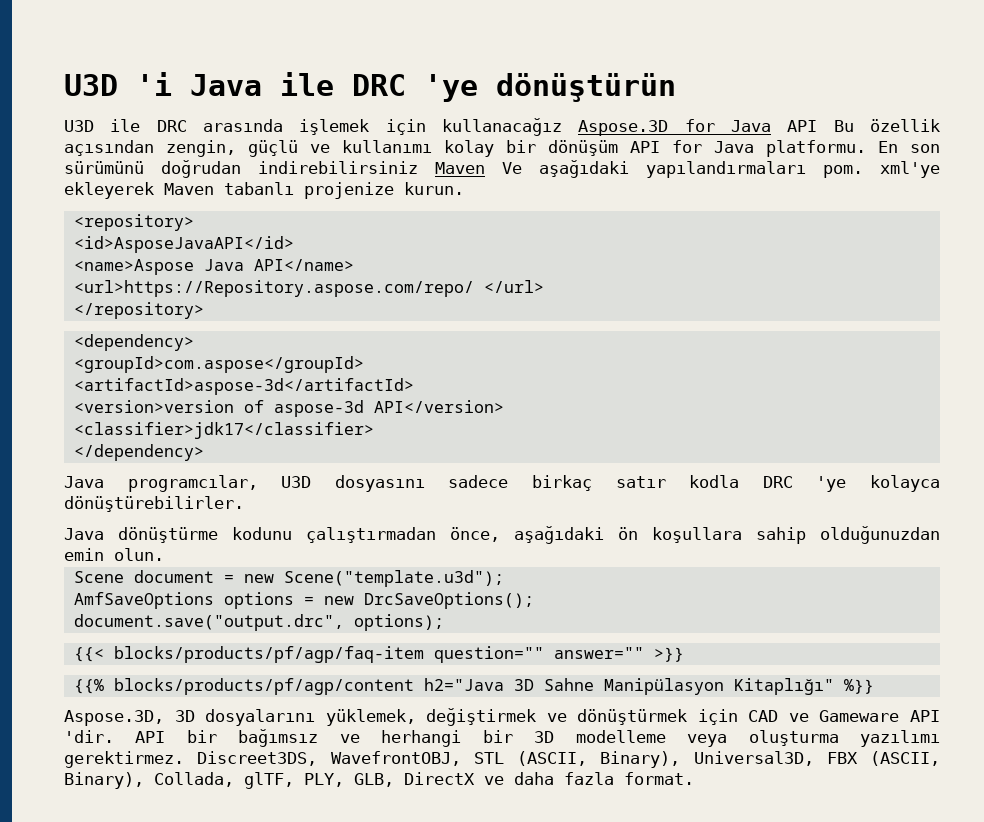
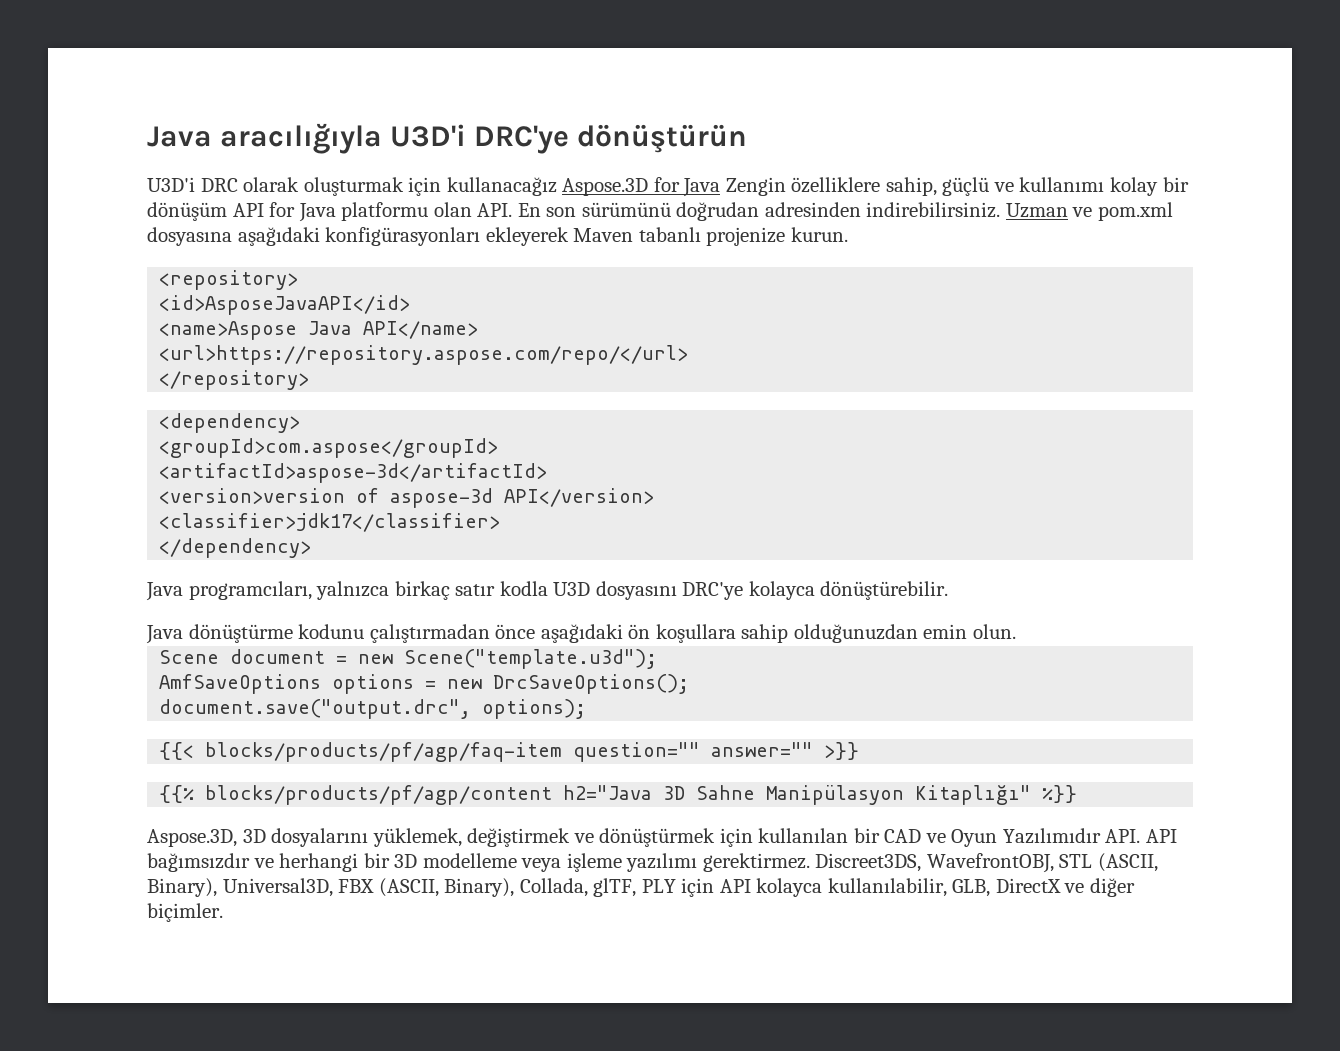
- U3D 'i Java ile DRC 'ye dönüştürün
- U3D ile DRC arasında işlemek için kullanacağız Aspose.3D for Java API Bu özellik açısından zengin, güçlü ve kullanımı kolay bir dönüşüm API for Java platformu. En son sürümünü doğrudan indirebilirsiniz Maven Ve aşağıdaki yapılandırmaları pom. xml'ye ekleyerek Maven tabanlı projenize kurun.
+ Java aracılığıyla U3D'i DRC'ye dönüştürün
+ U3D'i DRC olarak oluşturmak için kullanacağız Aspose.3D for Java Zengin özelliklere sahip, güçlü ve kullanımı kolay bir dönüşüm API for Java platformu olan API. En son sürümünü doğrudan adresinden indirebilirsiniz. Uzman ve pom.xml dosyasına aşağıdaki konfigürasyonları ekleyerek Maven tabanlı projenize kurun.
- <url>https://Repository.aspose.com/repo/ </url>
+ <url>https://repository.aspose.com/repo/</url>
- Java programcılar, U3D dosyasını sadece birkaç satır kodla DRC 'ye kolayca dönüştürebilirler.
+ Java programcıları, yalnızca birkaç satır kodla U3D dosyasını DRC'ye kolayca dönüştürebilir.
- Java dönüştürme kodunu çalıştırmadan önce, aşağıdaki ön koşullara sahip olduğunuzdan emin olun.
+ Java dönüştürme kodunu çalıştırmadan önce aşağıdaki ön koşullara sahip olduğunuzdan emin olun.
- Aspose.3D, 3D dosyalarını yüklemek, değiştirmek ve dönüştürmek için CAD ve Gameware API 'dir. API bir bağımsız ve herhangi bir 3D modelleme veya oluşturma yazılımı gerektirmez.
+ Aspose.3D, 3D dosyalarını yüklemek, değiştirmek ve dönüştürmek için kullanılan bir CAD ve Oyun Yazılımıdır API. API bağımsızdır ve herhangi bir 3D modelleme veya işleme yazılımı gerektirmez.
- Discreet3DS, WavefrontOBJ, STL (ASCII, Binary), Universal3D, FBX (ASCII, Binary), Collada, glTF, PLY, GLB, DirectX ve daha fazla format.
+ Discreet3DS, WavefrontOBJ, STL (ASCII, Binary), Universal3D, FBX (ASCII, Binary), Collada, glTF, PLY için API kolayca kullanılabilir, GLB, DirectX ve diğer biçimler.

